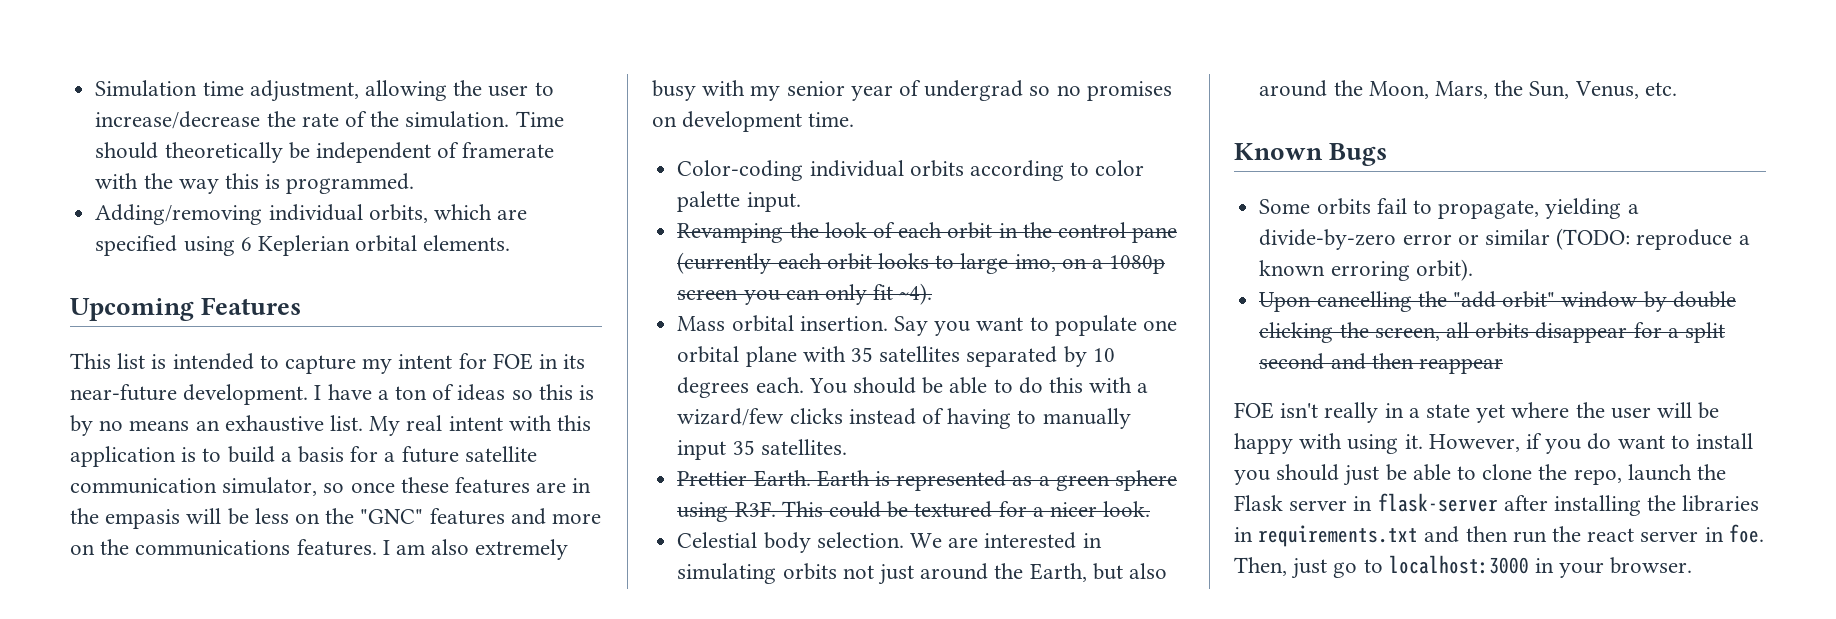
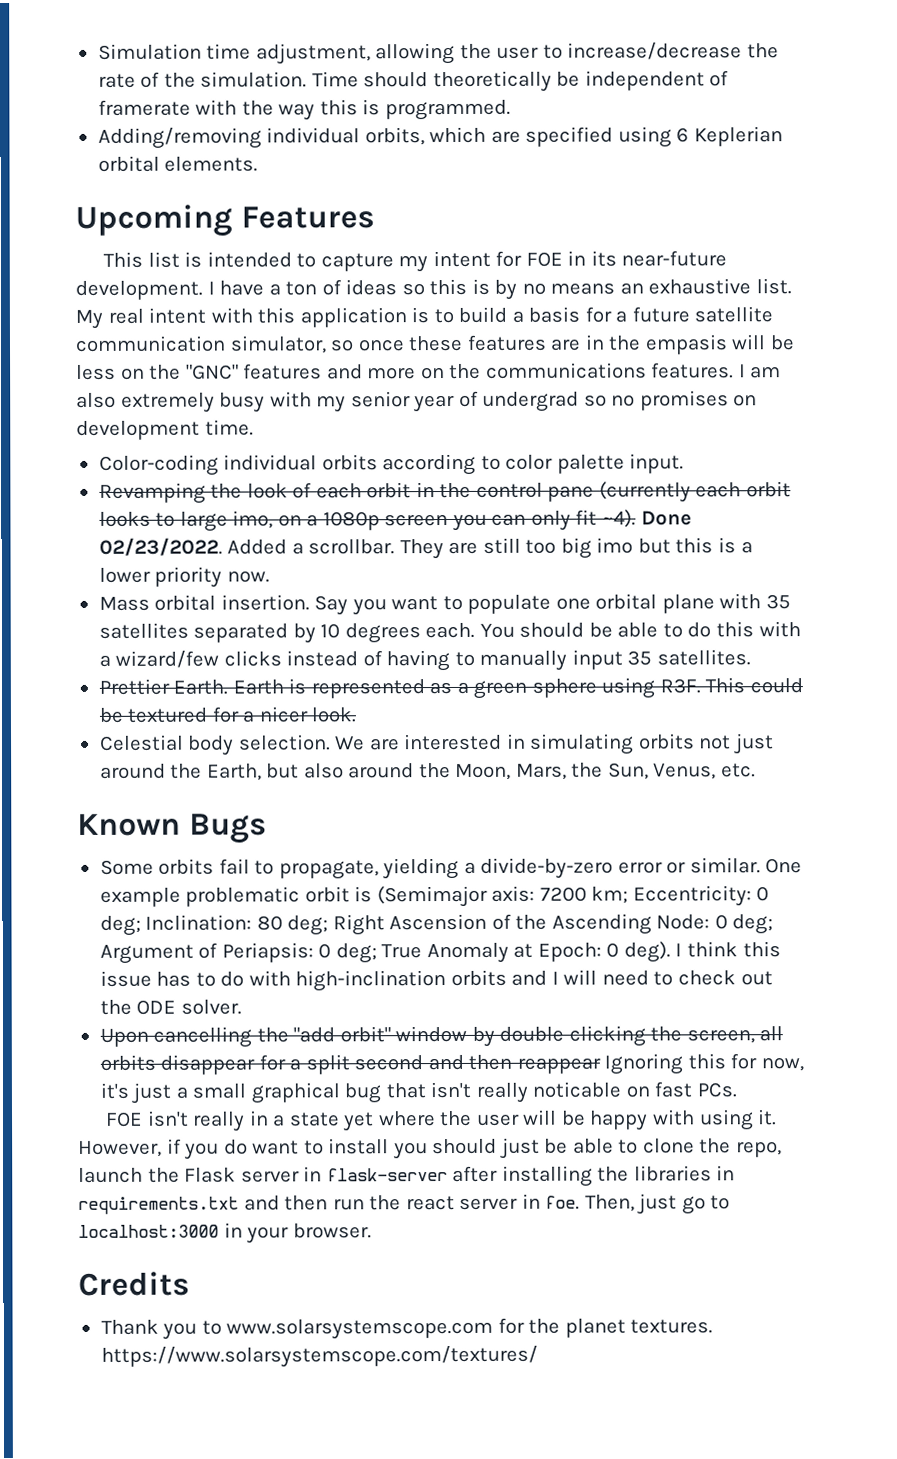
+ Done 02/23/2022. Added a scrollbar. They are still too big imo but this is a lower priority now.
- Some orbits fail to propagate, yielding a divide-by-zero error or similar (TODO: reproduce a known erroring orbit).
+ Some orbits fail to propagate, yielding a divide-by-zero error or similar. One example problematic orbit is (Semimajor axis: 7200 km; Eccentricity: 0 deg; Inclination: 80 deg; Right Ascension of the Ascending Node: 0 deg; Argument of Periapsis: 0 deg; True Anomaly at Epoch: 0 deg). I think this issue has to do with high-inclination orbits and I will need to check out the ODE solver.
- Upon cancelling the "add orbit" window by double clicking the screen, all orbits disappear for a split second and then reappear
+ Upon cancelling the "add orbit" window by double clicking the screen, all orbits disappear for a split second and then reappear Ignoring this for now, it's just a small graphical bug that isn't really noticable on fast PCs.
+ Credits
+ Thank you to www.solarsystemscope.com for the planet textures. https://www.solarsystemscope.com/textures/

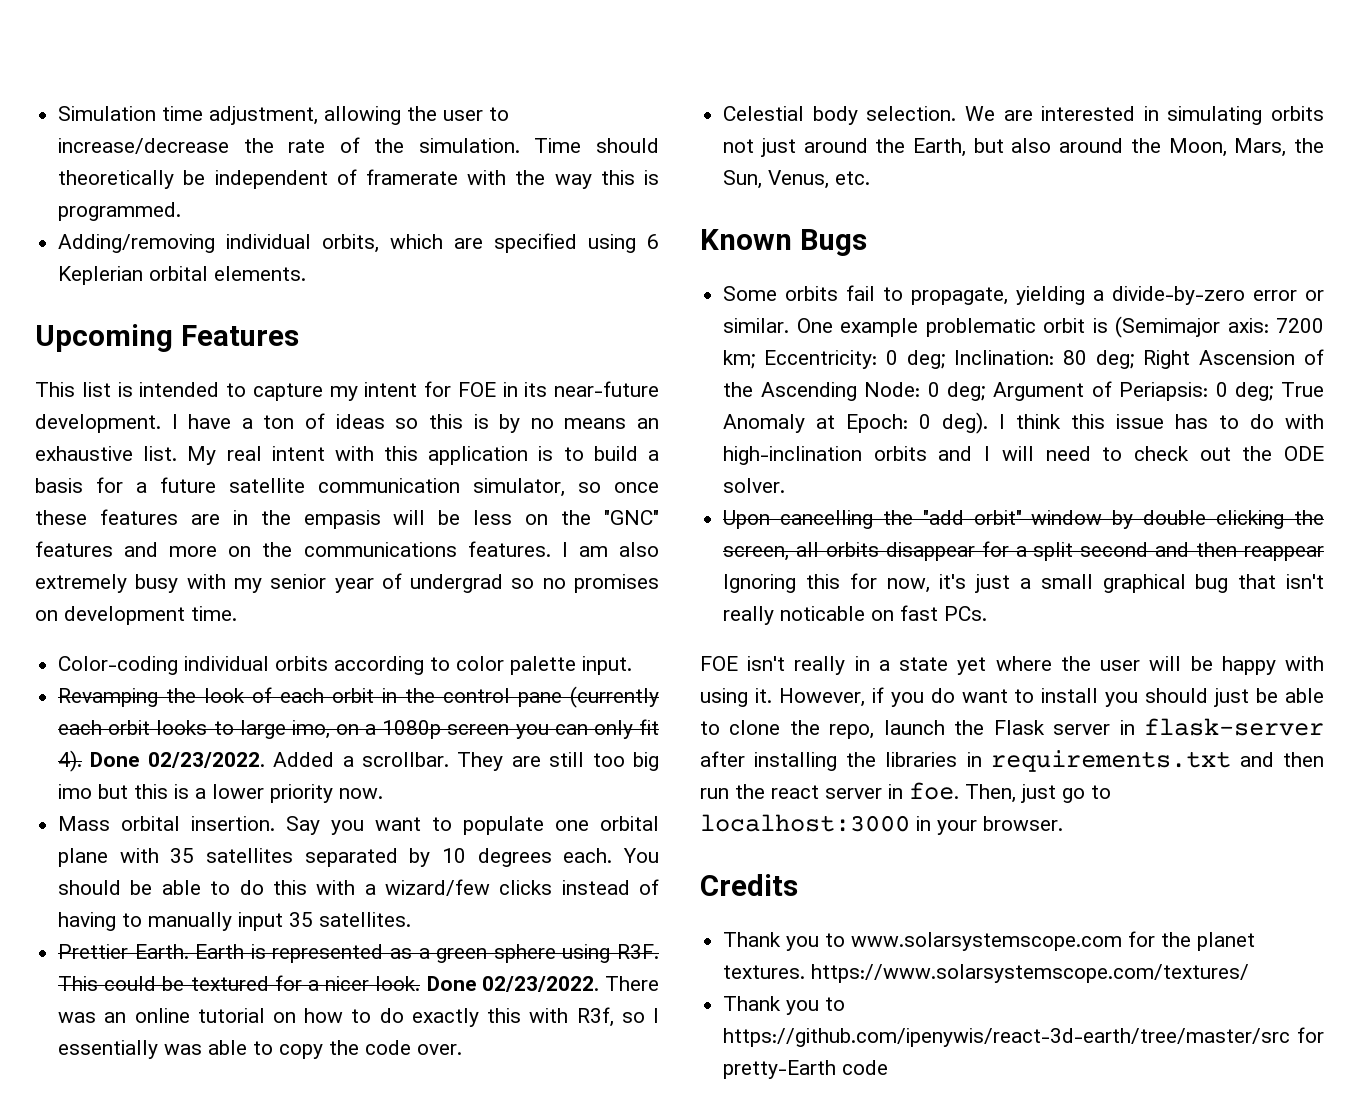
- Revamping the look of each orbit in the control pane (currently each orbit looks to large imo, on a 1080p screen you can only fit ~4).
+ Revamping the look of each orbit in the control pane (currently each orbit looks to large imo, on a 1080p screen you can only fit 4).
+ Done 02/23/2022. There was an online tutorial on how to do exactly this with R3f, so I essentially was able to copy the code over.
+ Thank you to https://github.com/ipenywis/react-3d-earth/tree/master/src for pretty-Earth code

